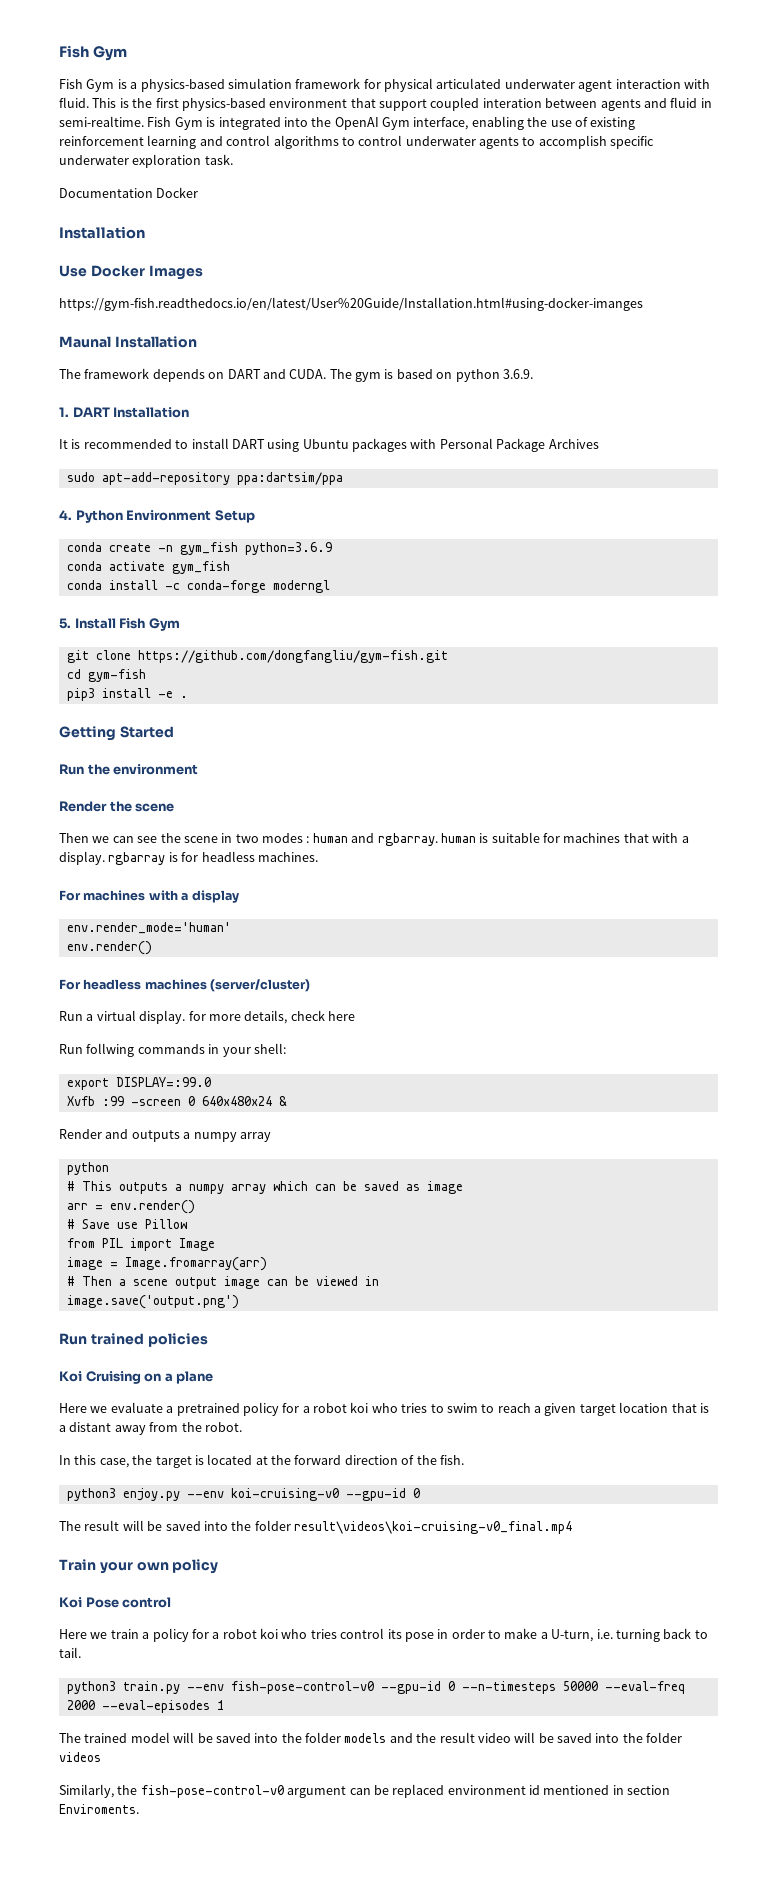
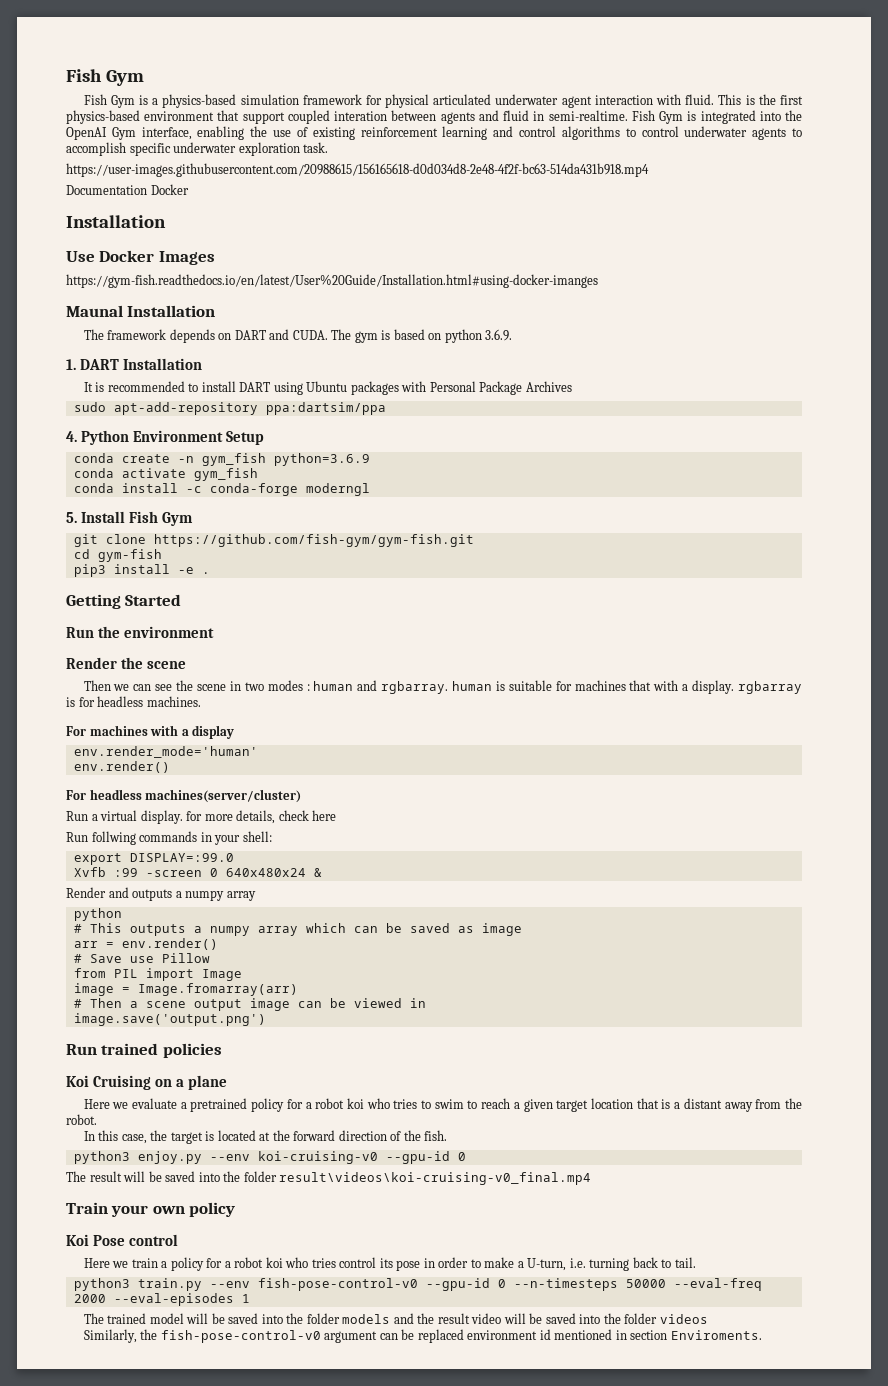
+ https://user-images.githubusercontent.com/20988615/156165618-d0d034d8-2e48-4f2f-bc63-514da431b918.mp4
- git clone https://github.com/dongfangliu/gym-fish.git
+ git clone https://github.com/fish-gym/gym-fish.git
- For headless machines (server/cluster)
+ For headless machines(server/cluster)

